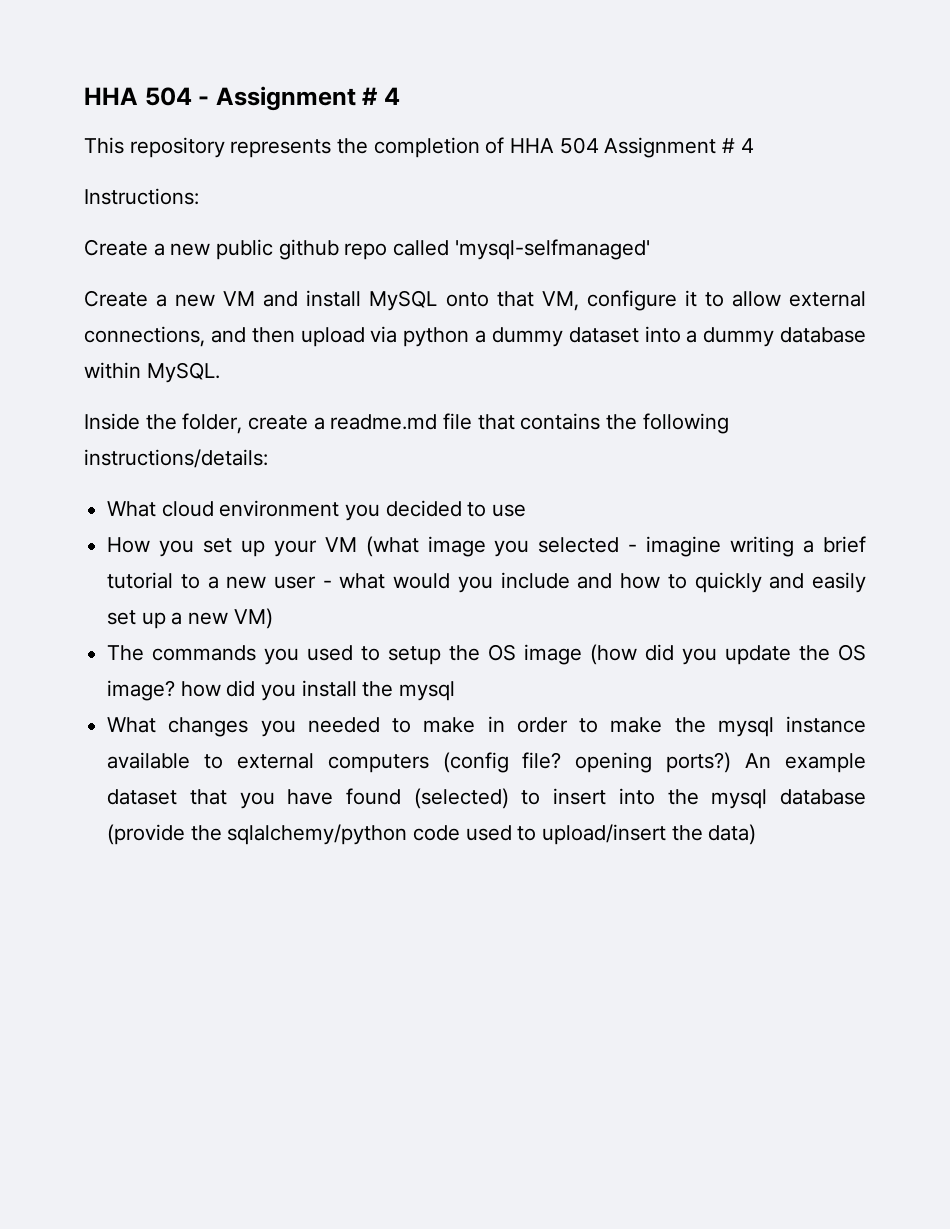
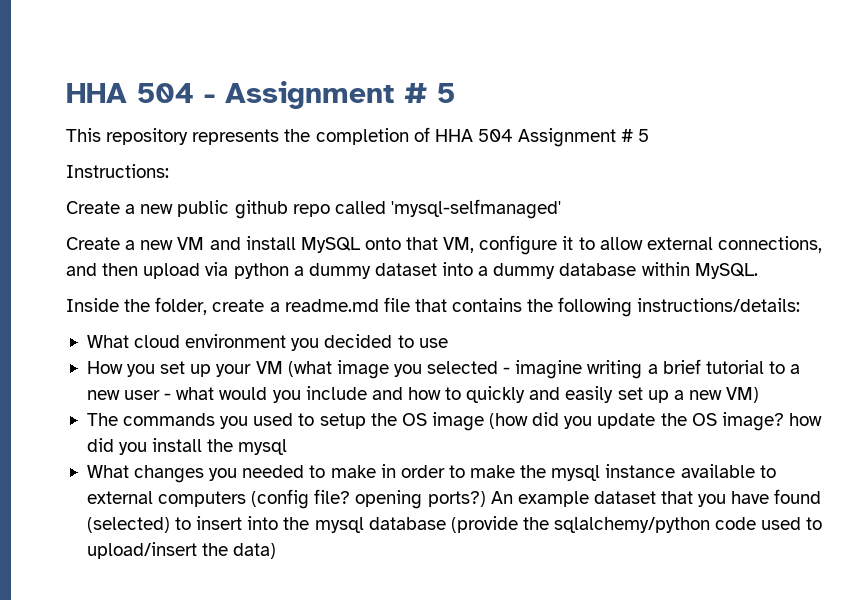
- HHA 504 - Assignment # 4
+ HHA 504 - Assignment # 5
- This repository represents the completion of HHA 504 Assignment # 4
+ This repository represents the completion of HHA 504 Assignment # 5

